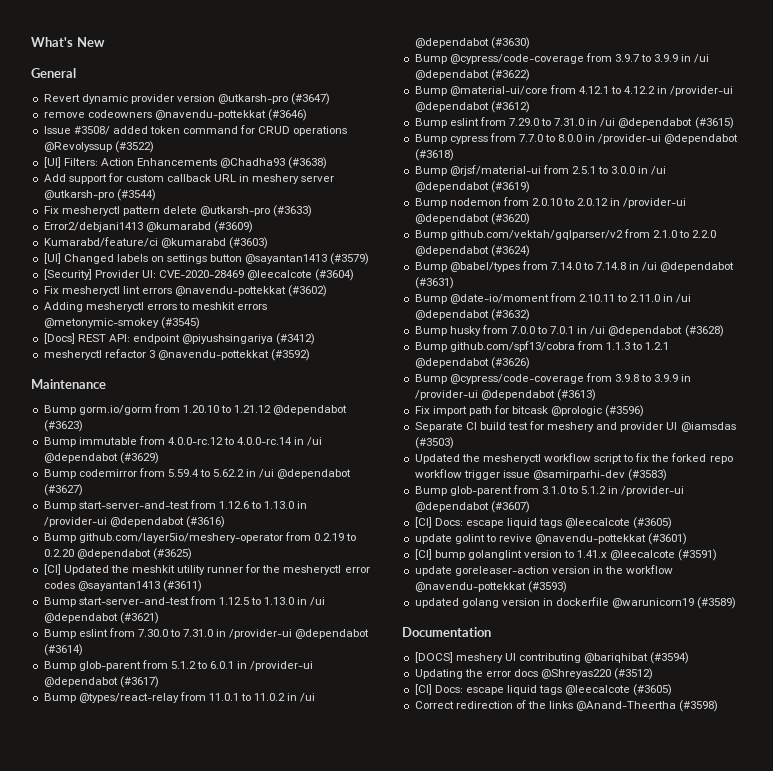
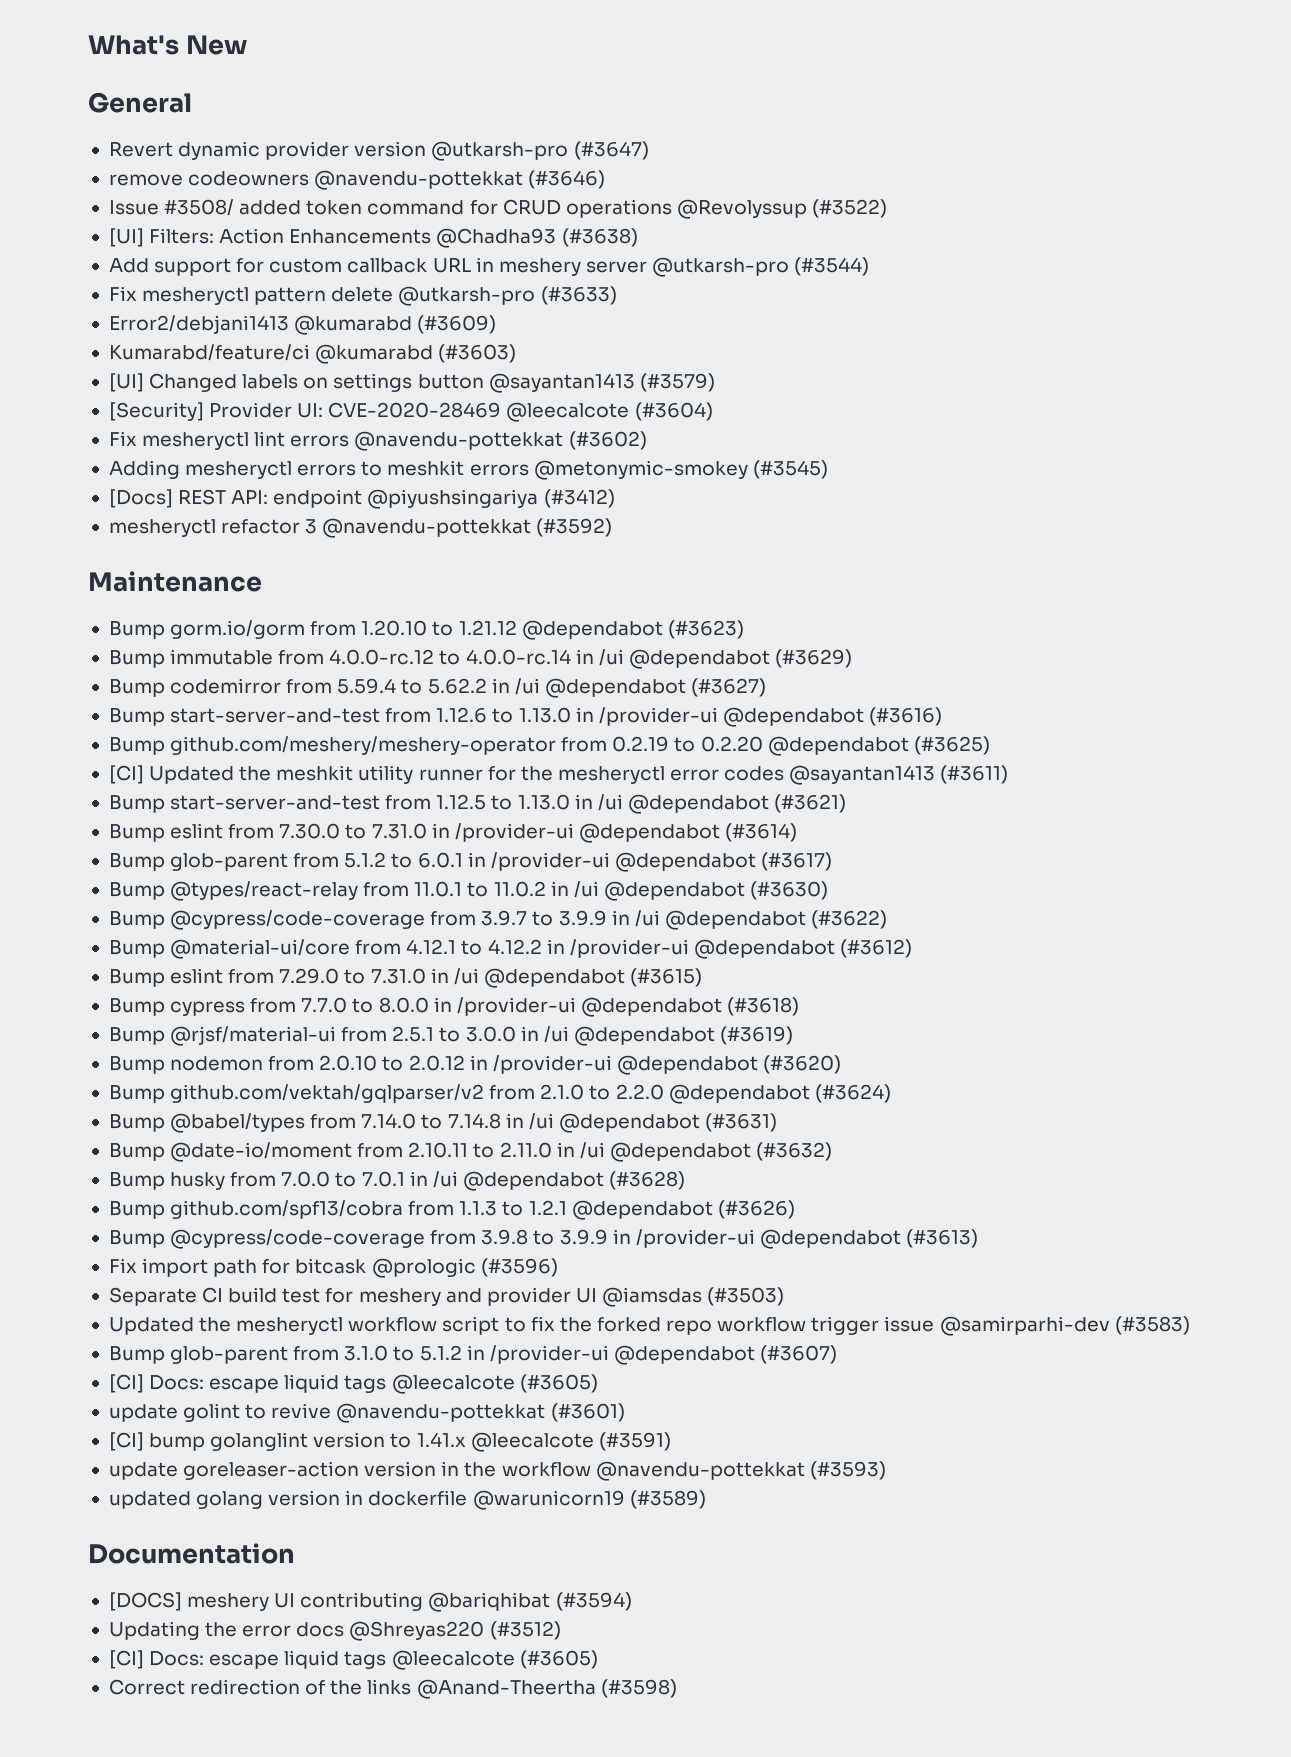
- Bump github.com/layer5io/meshery-operator from 0.2.19 to 0.2.20 @dependabot (#3625)
+ Bump github.com/meshery/meshery-operator from 0.2.19 to 0.2.20 @dependabot (#3625)

